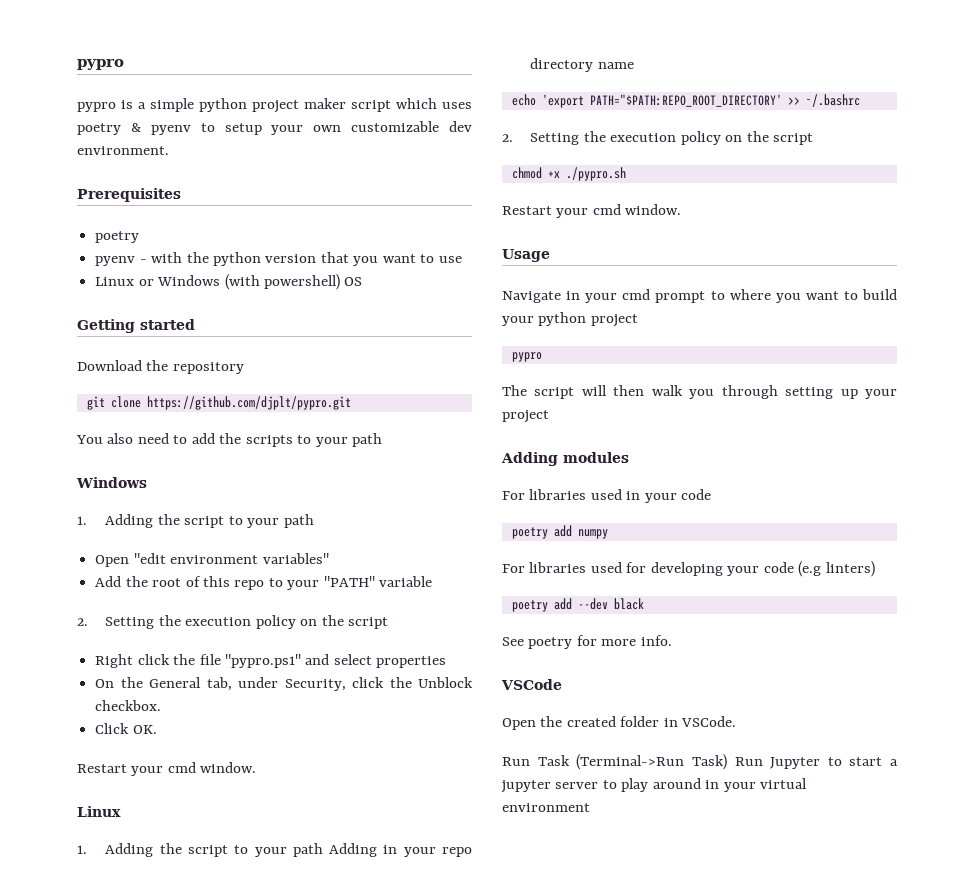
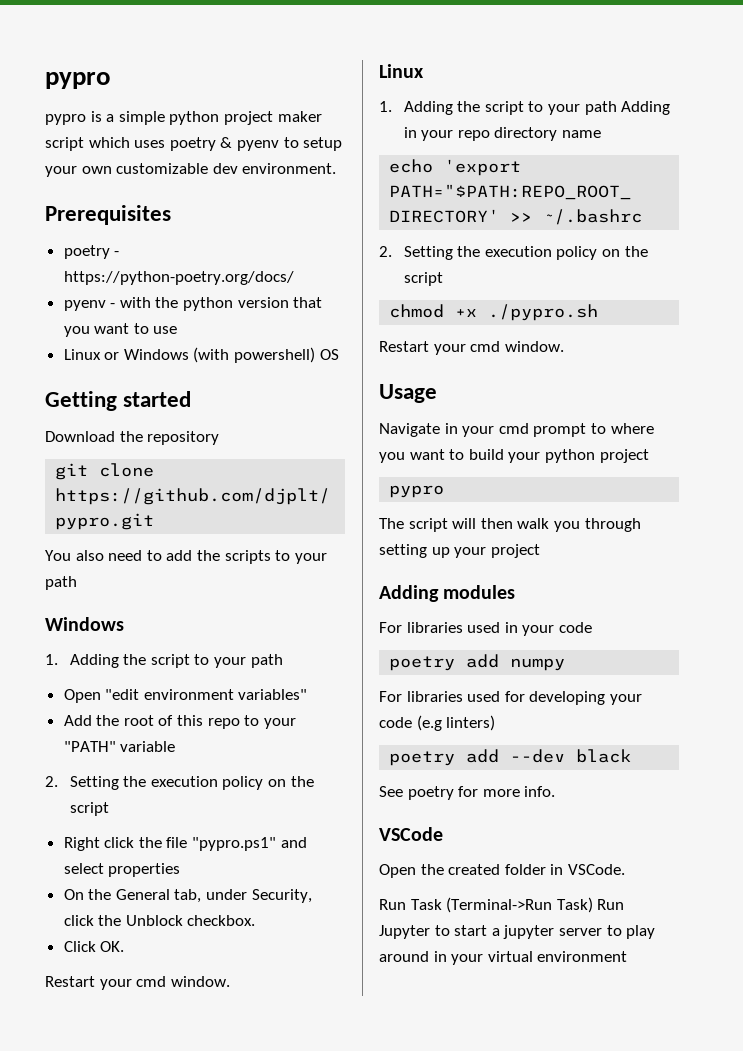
  Prerequisites
- poetry
+ poetry - https://python-poetry.org/docs/

